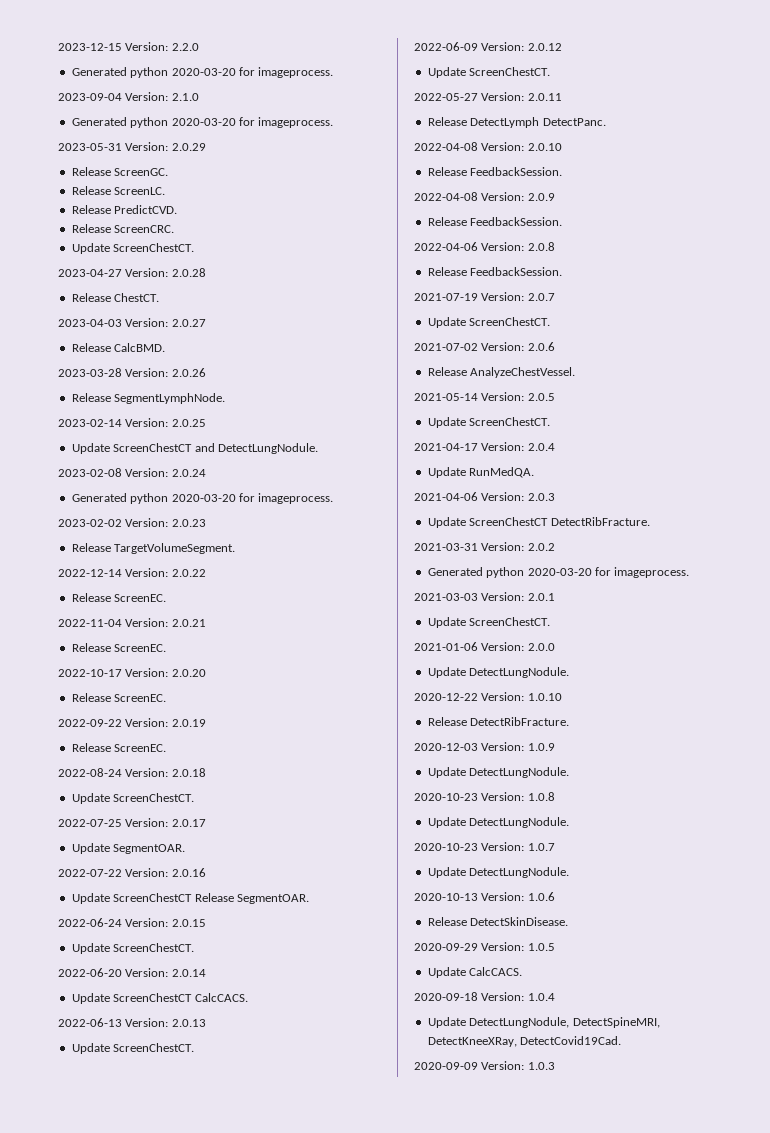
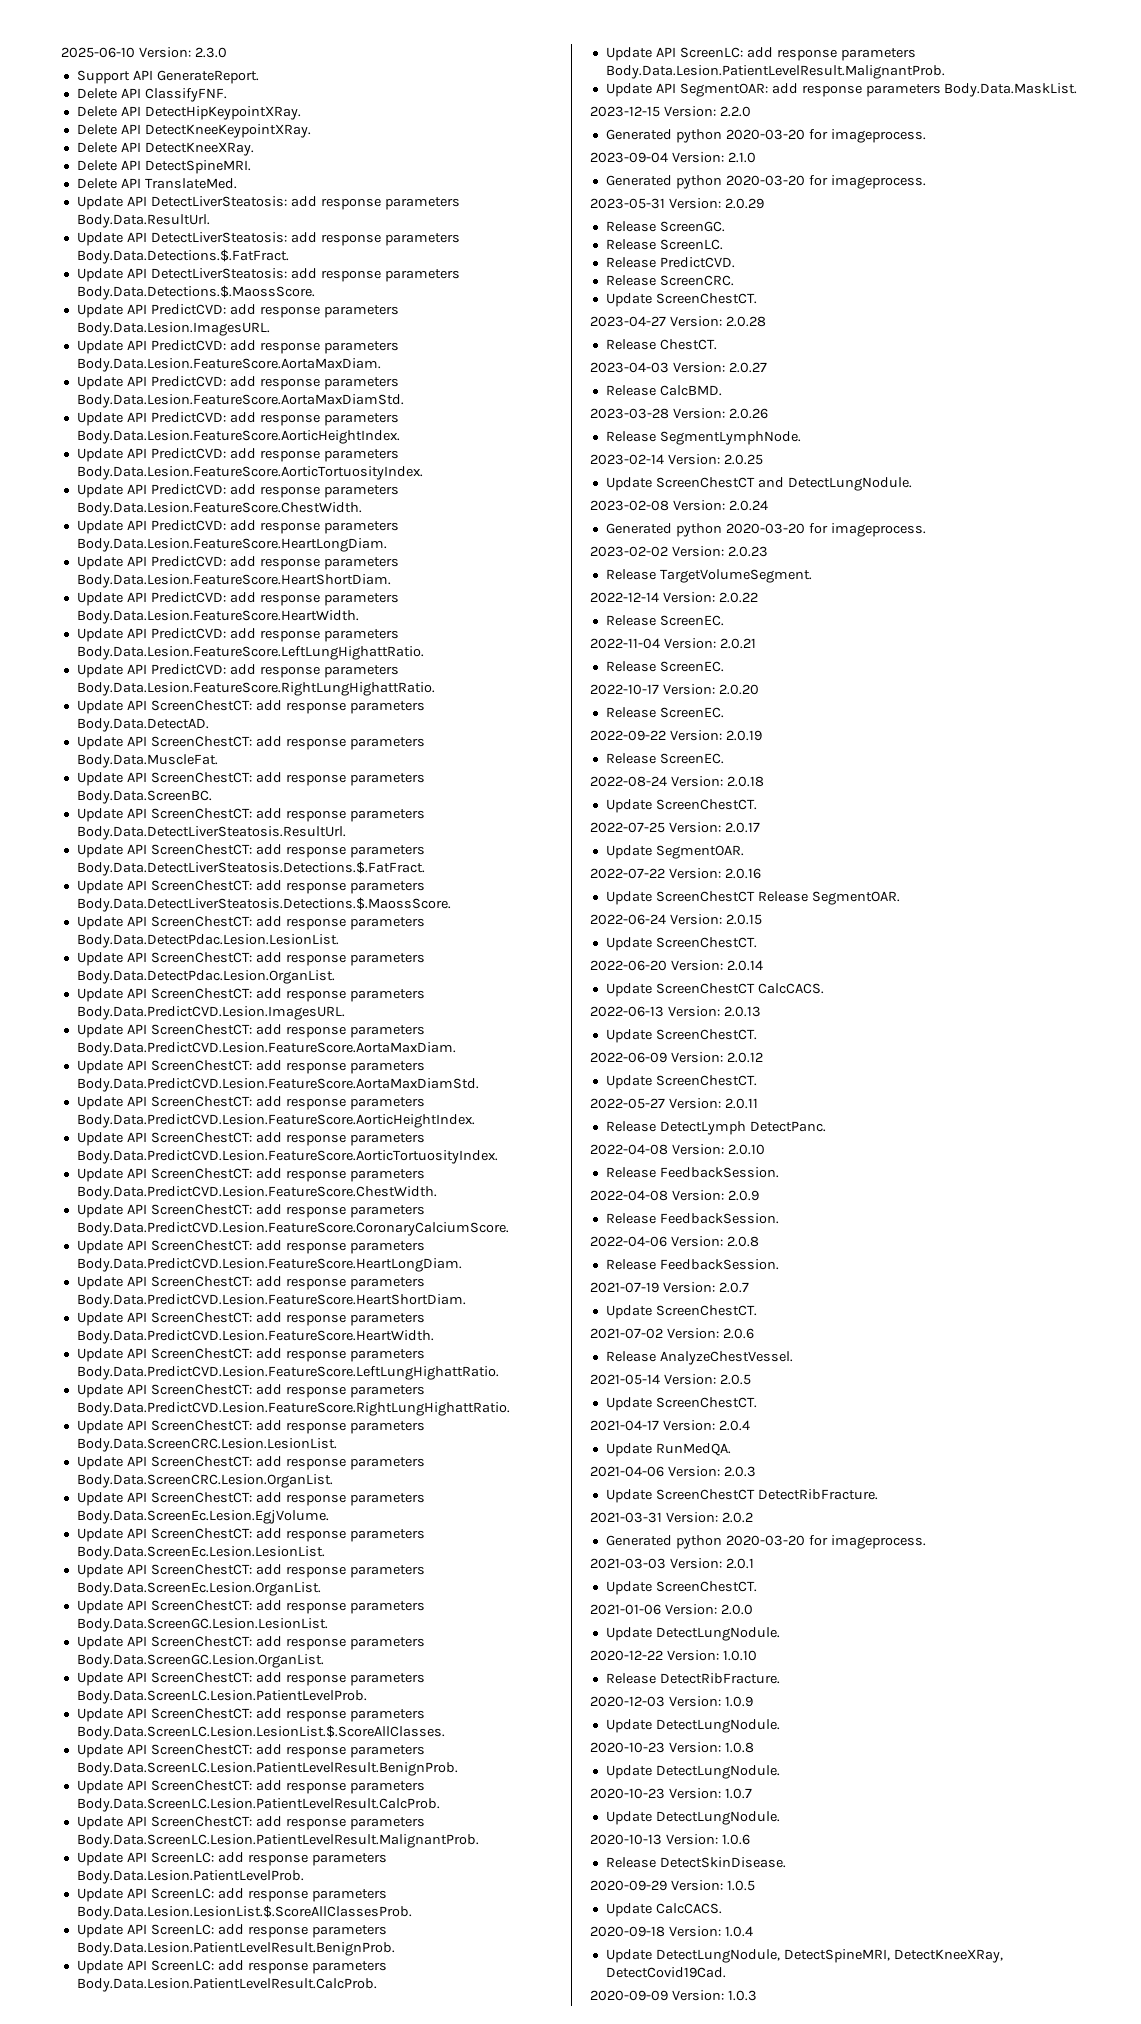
+ 2025-06-10 Version: 2.3.0
+ Support API GenerateReport.
+ Delete API ClassifyFNF.
+ Delete API DetectHipKeypointXRay.
+ Delete API DetectKneeKeypointXRay.
+ Delete API DetectKneeXRay.
+ Delete API DetectSpineMRI.
+ Delete API TranslateMed.
+ Update API DetectLiverSteatosis: add response parameters Body.Data.ResultUrl.
+ Update API DetectLiverSteatosis: add response parameters Body.Data.Detections.$.FatFract.
+ Update API DetectLiverSteatosis: add response parameters Body.Data.Detections.$.MaossScore.
+ Update API PredictCVD: add response parameters Body.Data.Lesion.ImagesURL.
+ Update API PredictCVD: add response parameters Body.Data.Lesion.FeatureScore.AortaMaxDiam.
+ Update API PredictCVD: add response parameters Body.Data.Lesion.FeatureScore.AortaMaxDiamStd.
+ Update API PredictCVD: add response parameters Body.Data.Lesion.FeatureScore.AorticHeightIndex.
+ Update API PredictCVD: add response parameters Body.Data.Lesion.FeatureScore.AorticTortuosityIndex.
+ Update API PredictCVD: add response parameters Body.Data.Lesion.FeatureScore.ChestWidth.
+ Update API PredictCVD: add response parameters Body.Data.Lesion.FeatureScore.HeartLongDiam.
+ Update API PredictCVD: add response parameters Body.Data.Lesion.FeatureScore.HeartShortDiam.
+ Update API PredictCVD: add response parameters Body.Data.Lesion.FeatureScore.HeartWidth.
+ Update API PredictCVD: add response parameters Body.Data.Lesion.FeatureScore.LeftLungHighattRatio.
+ Update API PredictCVD: add response parameters Body.Data.Lesion.FeatureScore.RightLungHighattRatio.
+ Update API ScreenChestCT: add response parameters Body.Data.DetectAD.
+ Update API ScreenChestCT: add response parameters Body.Data.MuscleFat.
+ Update API ScreenChestCT: add response parameters Body.Data.ScreenBC.
+ Update API ScreenChestCT: add response parameters Body.Data.DetectLiverSteatosis.ResultUrl.
+ Update API ScreenChestCT: add response parameters Body.Data.DetectLiverSteatosis.Detections.$.FatFract.
+ Update API ScreenChestCT: add response parameters Body.Data.DetectLiverSteatosis.Detections.$.MaossScore.
+ Update API ScreenChestCT: add response parameters Body.Data.DetectPdac.Lesion.LesionList.
+ Update API ScreenChestCT: add response parameters Body.Data.DetectPdac.Lesion.OrganList.
+ Update API ScreenChestCT: add response parameters Body.Data.PredictCVD.Lesion.ImagesURL.
+ Update API ScreenChestCT: add response parameters Body.Data.PredictCVD.Lesion.FeatureScore.AortaMaxDiam.
+ Update API ScreenChestCT: add response parameters Body.Data.PredictCVD.Lesion.FeatureScore.AortaMaxDiamStd.
+ Update API ScreenChestCT: add response parameters Body.Data.PredictCVD.Lesion.FeatureScore.AorticHeightIndex.
+ Update API ScreenChestCT: add response parameters Body.Data.PredictCVD.Lesion.FeatureScore.AorticTortuosityIndex.
+ Update API ScreenChestCT: add response parameters Body.Data.PredictCVD.Lesion.FeatureScore.ChestWidth.
+ Update API ScreenChestCT: add response parameters Body.Data.PredictCVD.Lesion.FeatureScore.CoronaryCalciumScore.
+ Update API ScreenChestCT: add response parameters Body.Data.PredictCVD.Lesion.FeatureScore.HeartLongDiam.
+ Update API ScreenChestCT: add response parameters Body.Data.PredictCVD.Lesion.FeatureScore.HeartShortDiam.
+ Update API ScreenChestCT: add response parameters Body.Data.PredictCVD.Lesion.FeatureScore.HeartWidth.
+ Update API ScreenChestCT: add response parameters Body.Data.PredictCVD.Lesion.FeatureScore.LeftLungHighattRatio.
+ Update API ScreenChestCT: add response parameters Body.Data.PredictCVD.Lesion.FeatureScore.RightLungHighattRatio.
+ Update API ScreenChestCT: add response parameters Body.Data.ScreenCRC.Lesion.LesionList.
+ Update API ScreenChestCT: add response parameters Body.Data.ScreenCRC.Lesion.OrganList.
+ Update API ScreenChestCT: add response parameters Body.Data.ScreenEc.Lesion.EgjVolume.
+ Update API ScreenChestCT: add response parameters Body.Data.ScreenEc.Lesion.LesionList.
+ Update API ScreenChestCT: add response parameters Body.Data.ScreenEc.Lesion.OrganList.
+ Update API ScreenChestCT: add response parameters Body.Data.ScreenGC.Lesion.LesionList.
+ Update API ScreenChestCT: add response parameters Body.Data.ScreenGC.Lesion.OrganList.
+ Update API ScreenChestCT: add response parameters Body.Data.ScreenLC.Lesion.PatientLevelProb.
+ Update API ScreenChestCT: add response parameters Body.Data.ScreenLC.Lesion.LesionList.$.ScoreAllClasses.
+ Update API ScreenChestCT: add response parameters Body.Data.ScreenLC.Lesion.PatientLevelResult.BenignProb.
+ Update API ScreenChestCT: add response parameters Body.Data.ScreenLC.Lesion.PatientLevelResult.CalcProb.
+ Update API ScreenChestCT: add response parameters Body.Data.ScreenLC.Lesion.PatientLevelResult.MalignantProb.
+ Update API ScreenLC: add response parameters Body.Data.Lesion.PatientLevelProb.
+ Update API ScreenLC: add response parameters Body.Data.Lesion.LesionList.$.ScoreAllClassesProb.
+ Update API ScreenLC: add response parameters Body.Data.Lesion.PatientLevelResult.BenignProb.
+ Update API ScreenLC: add response parameters Body.Data.Lesion.PatientLevelResult.CalcProb.
+ Update API ScreenLC: add response parameters Body.Data.Lesion.PatientLevelResult.MalignantProb.
+ Update API SegmentOAR: add response parameters Body.Data.MaskList.

